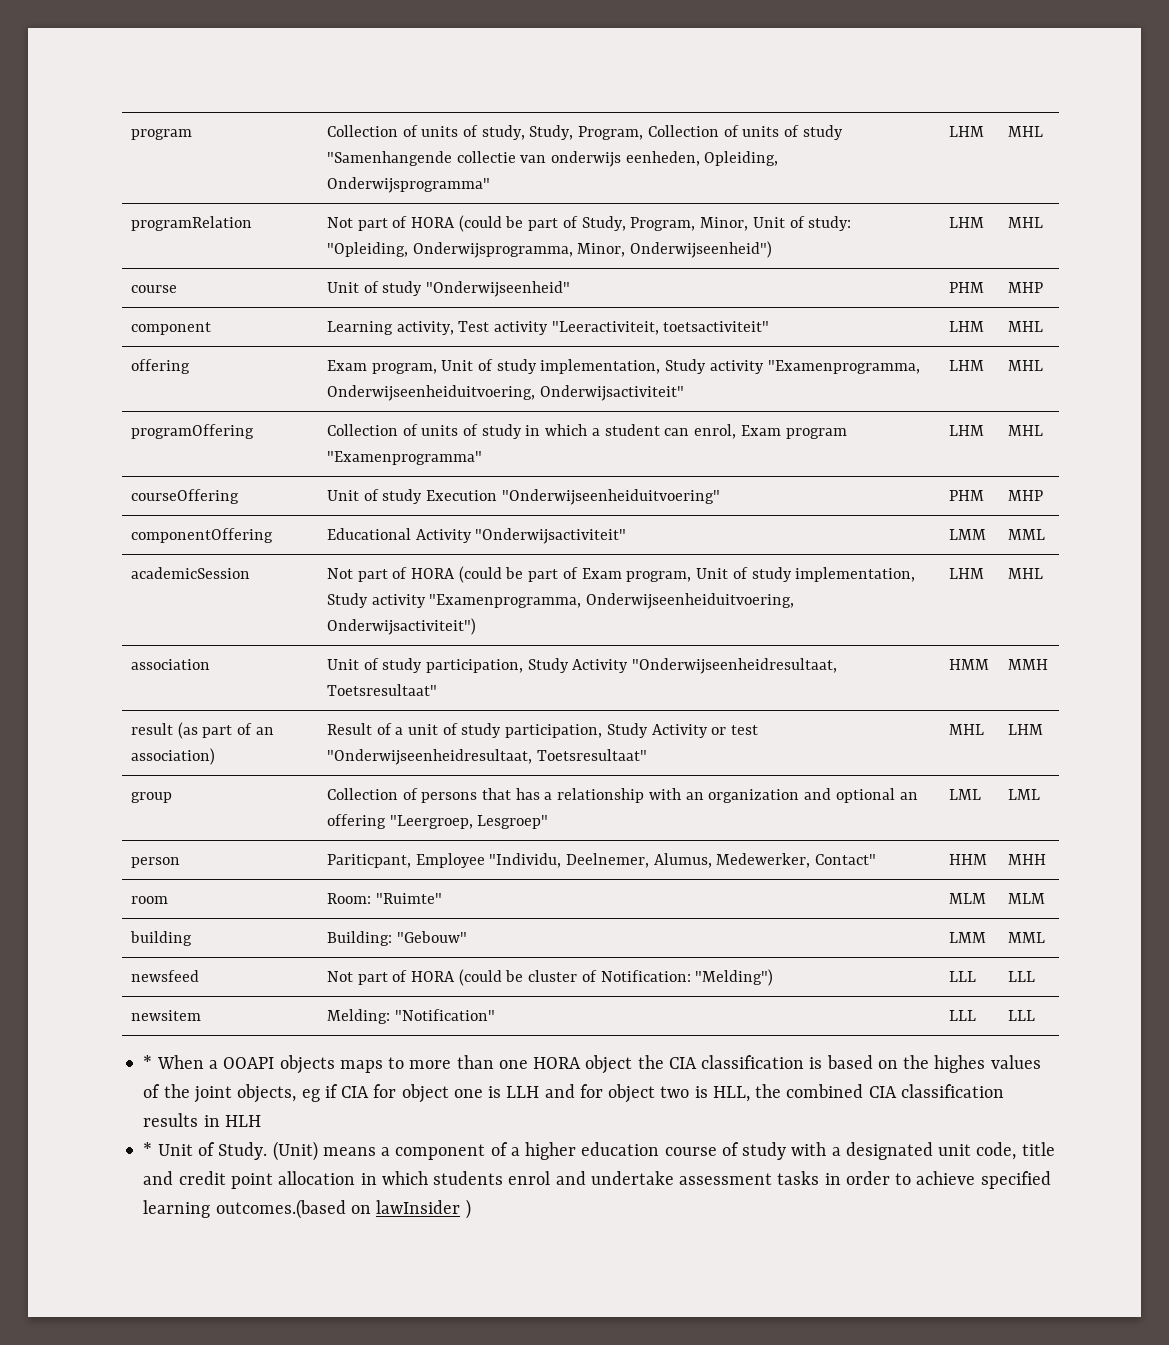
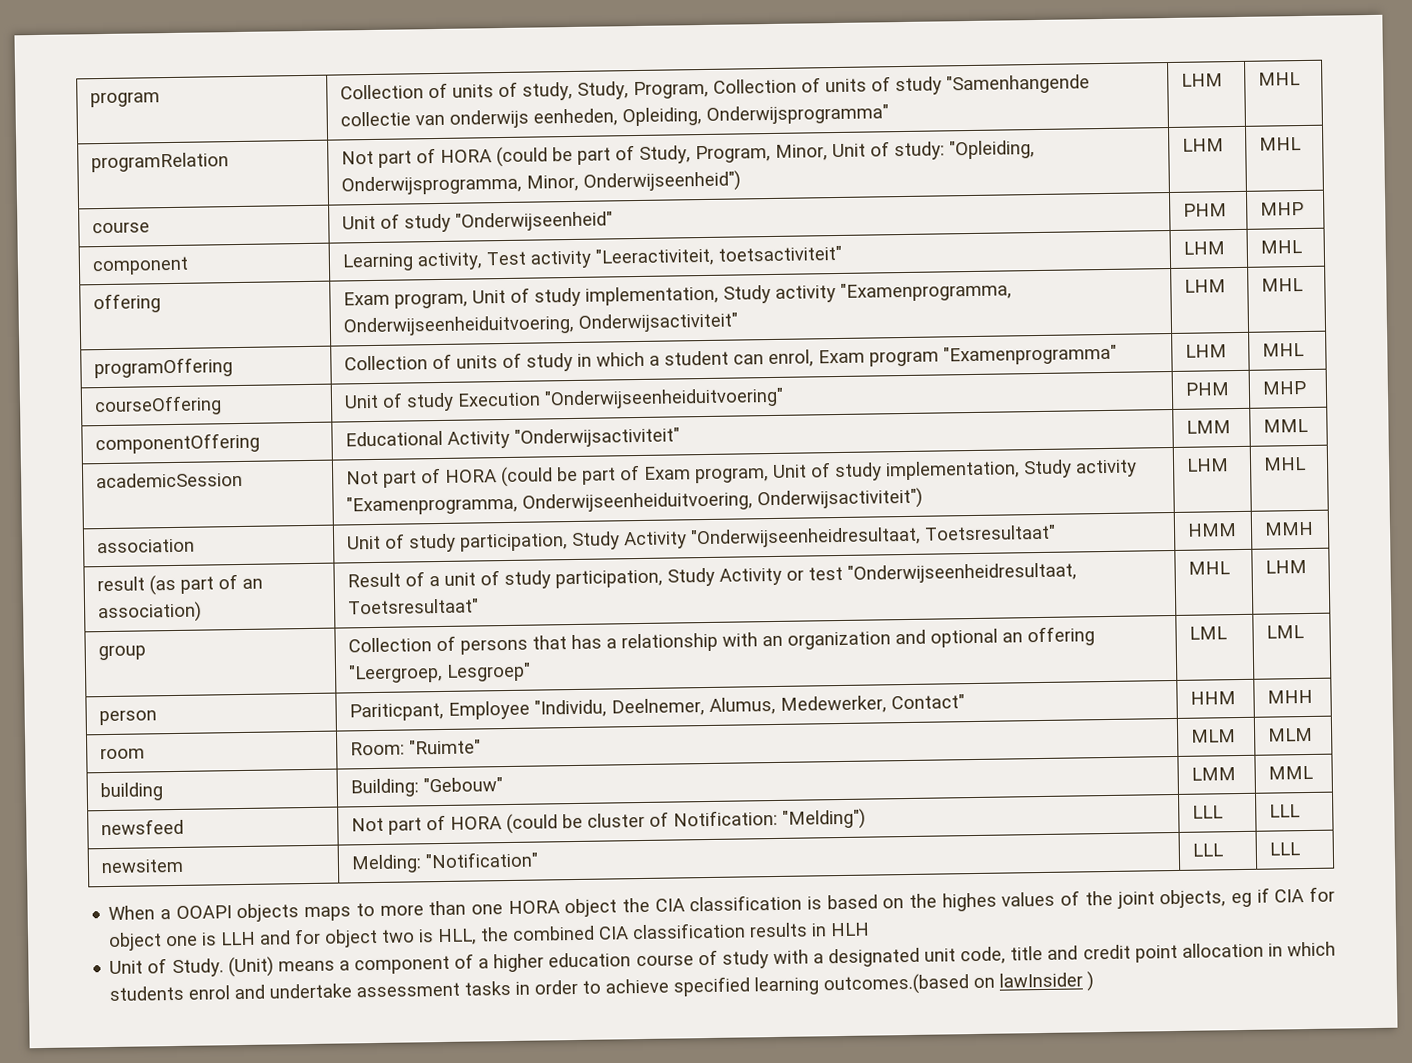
- * When a OOAPI objects maps to more than one HORA object the CIA classification is based on the highes values of the joint objects, eg if CIA for object one is LLH and for object two is HLL, the combined CIA classification results in HLH
+ When a OOAPI objects maps to more than one HORA object the CIA classification is based on the highes values of the joint objects, eg if CIA for object one is LLH and for object two is HLL, the combined CIA classification results in HLH
- * Unit of Study.
+ Unit of Study.

